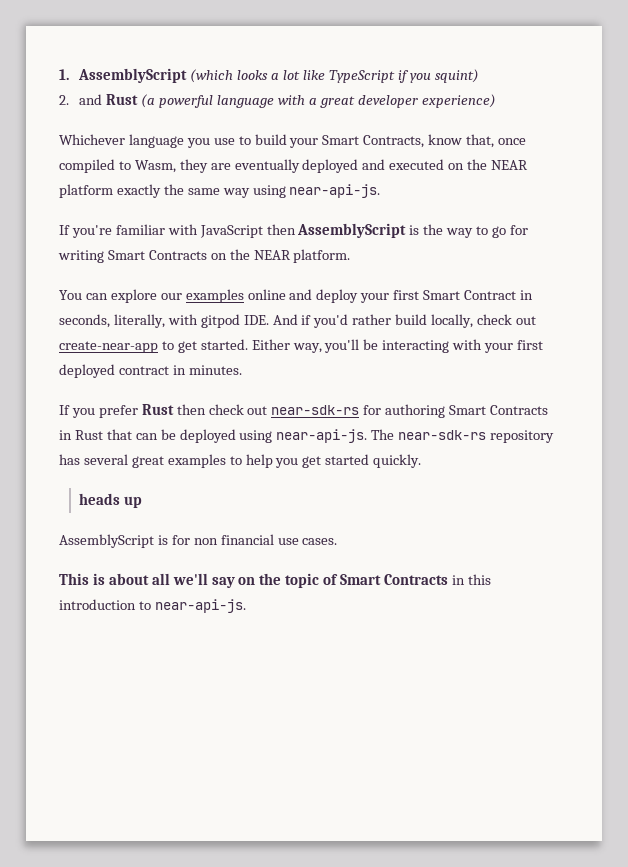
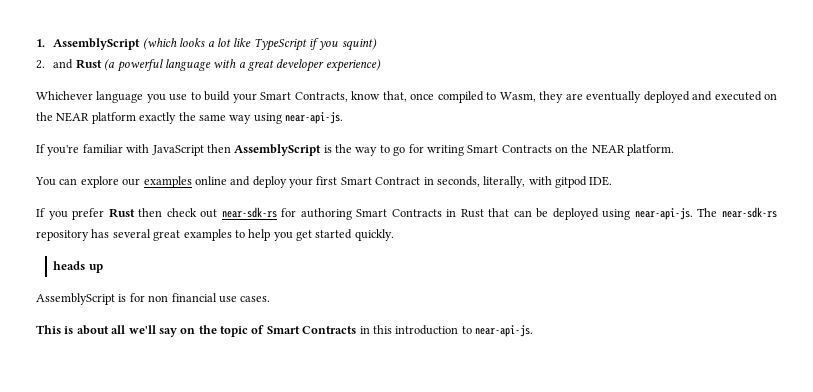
- You can explore our examples online and deploy your first Smart Contract in seconds, literally, with gitpod IDE. And if you'd rather build locally, check out create-near-app to get started. Either way, you'll be interacting with your first deployed contract in minutes.
+ You can explore our examples online and deploy your first Smart Contract in seconds, literally, with gitpod IDE.

